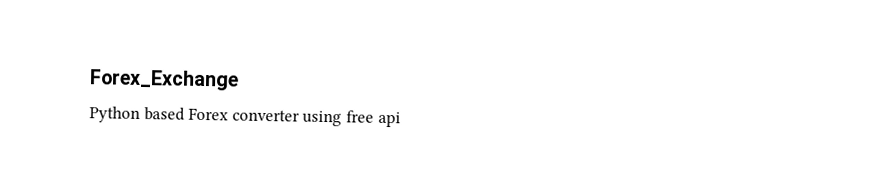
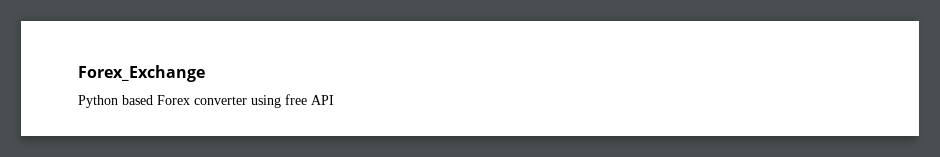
- Python based Forex converter using free api
+ Python based Forex converter using free API

